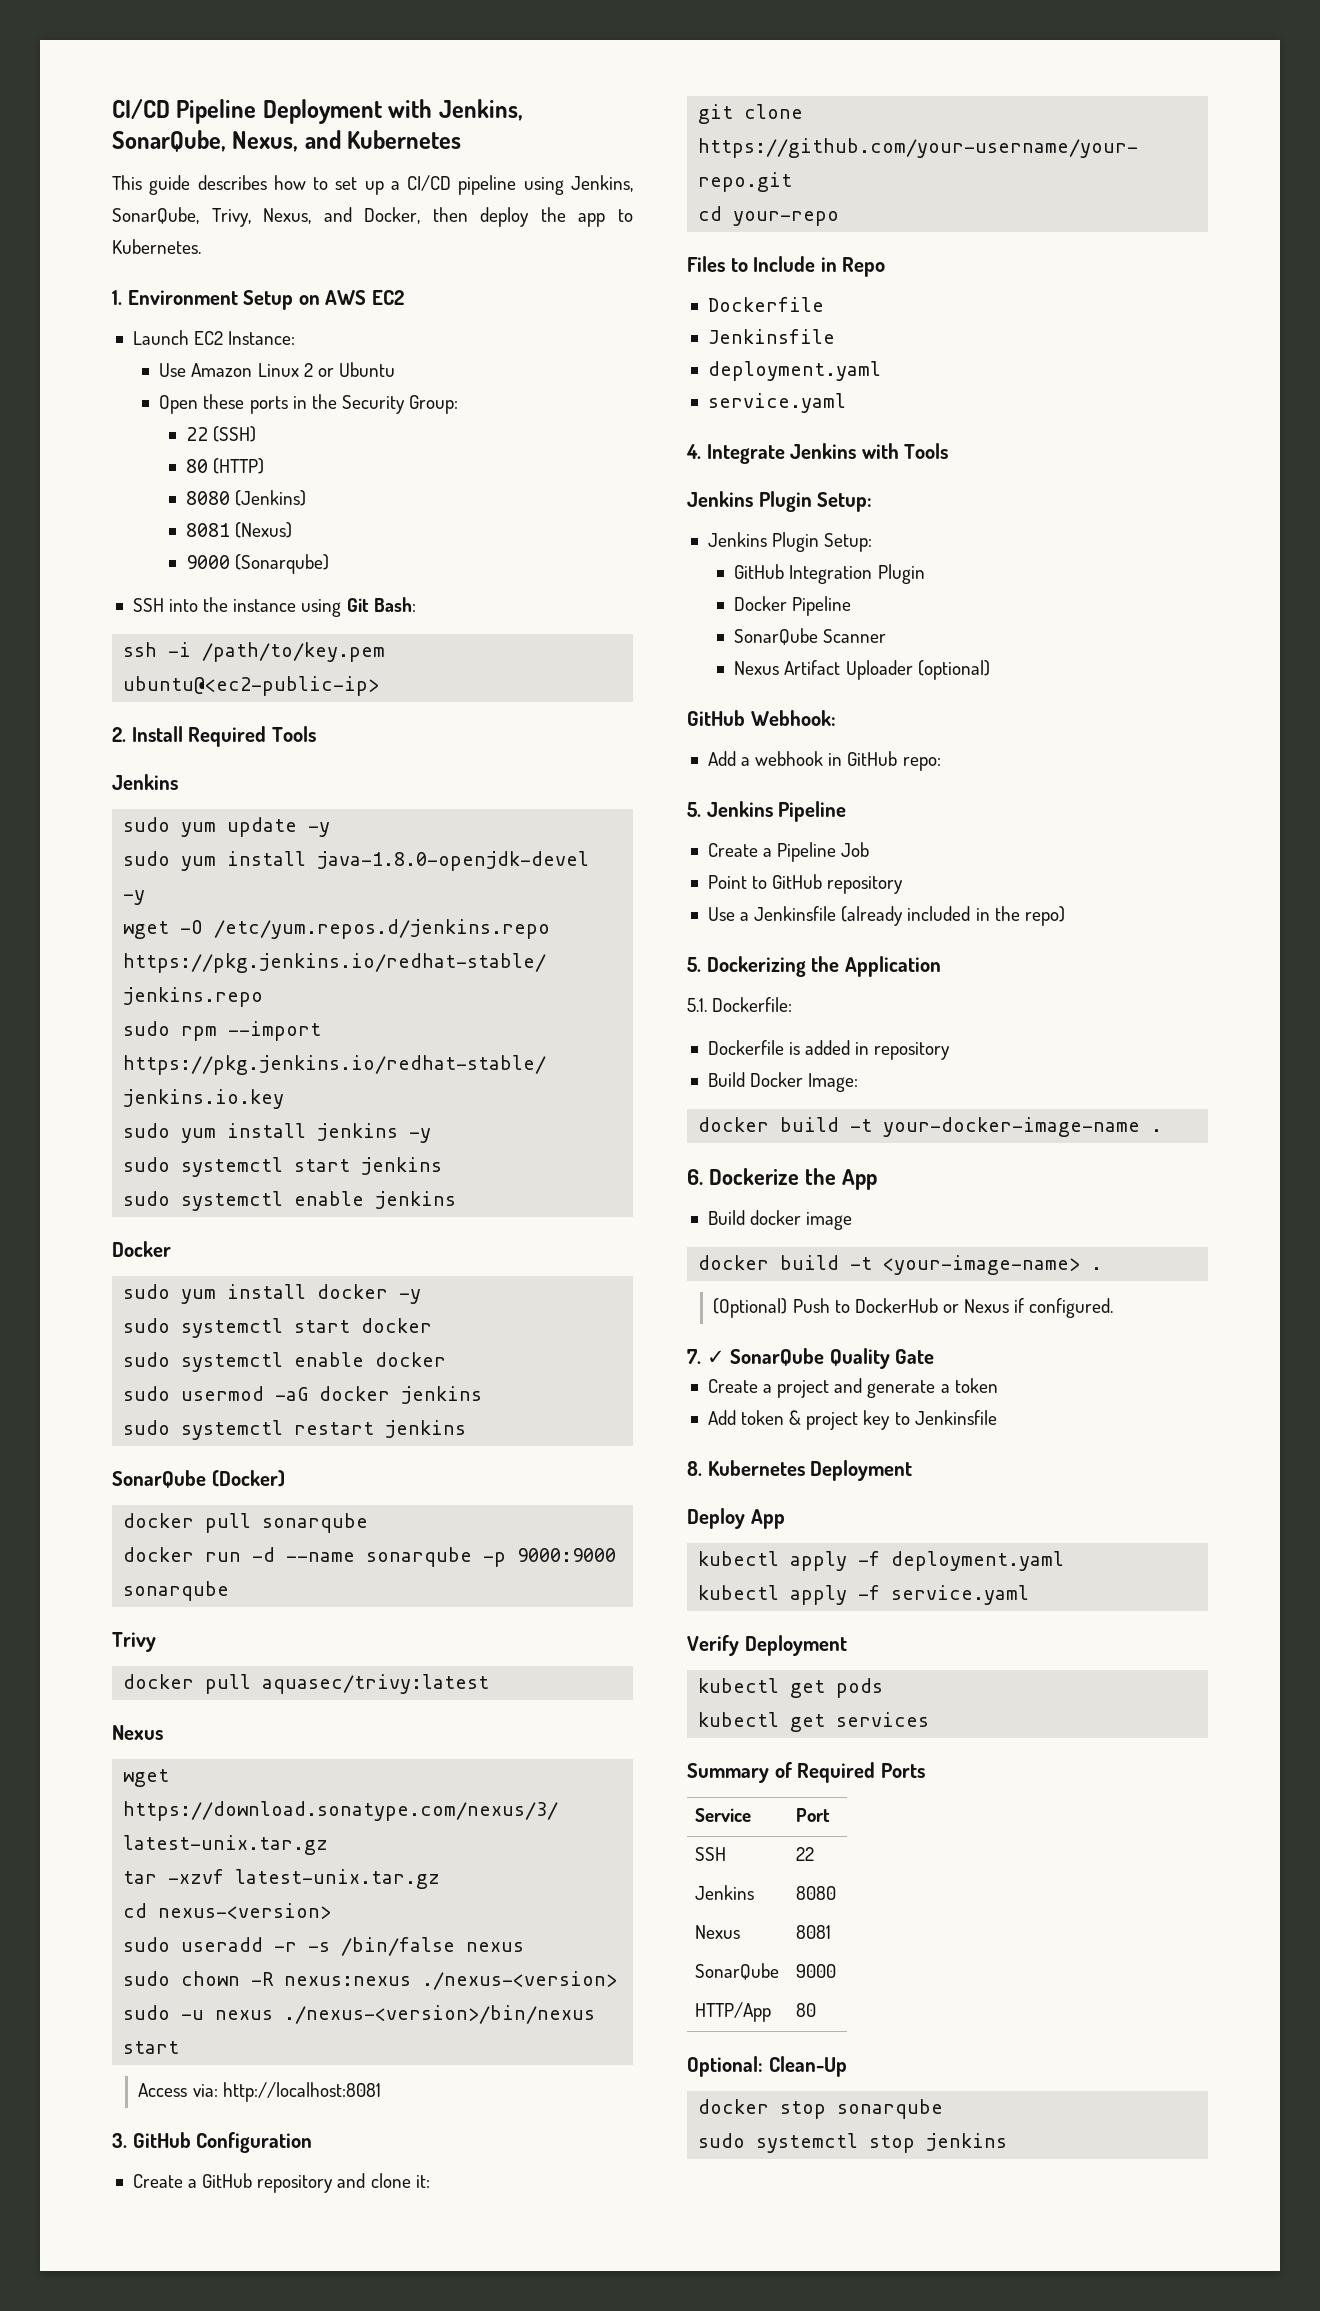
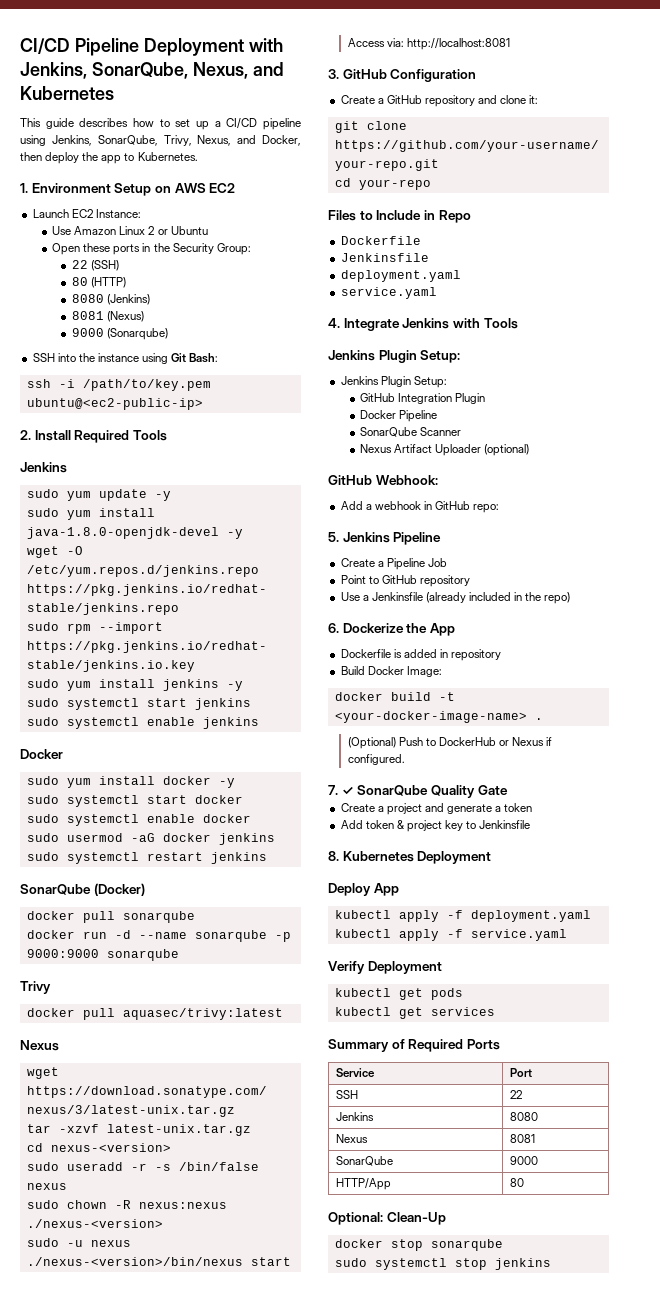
- 5. Dockerizing the Application
- 5.1. Dockerfile:
+ 6. Dockerize the App
- docker build -t your-docker-image-name .
- 6. Dockerize the App
- Build docker image
- docker build -t <your-image-name> .
+ docker build -t <your-docker-image-name> .

